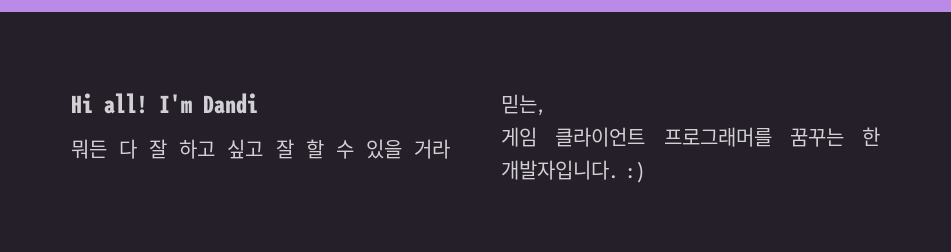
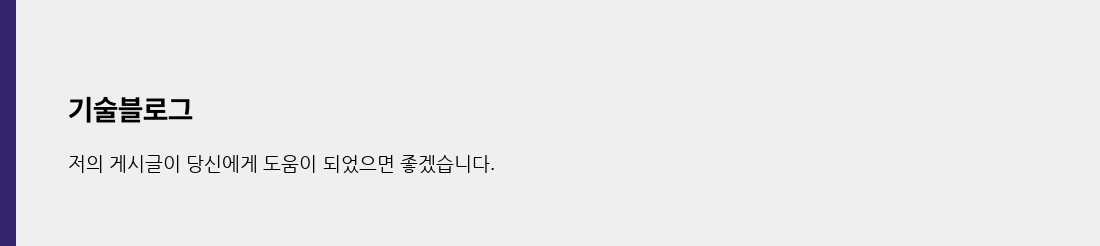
- Hi all! I'm Dandi
- 뭐든 다 잘 하고 싶고 잘 할 수 있을 거라 믿는,
- 게임 클라이언트 프로그래머를 꿈꾸는 한 개발자입니다. :)
+ 기술블로그
+ 저의 게시글이 당신에게 도움이 되었으면 좋겠습니다.

